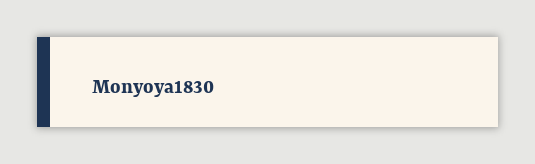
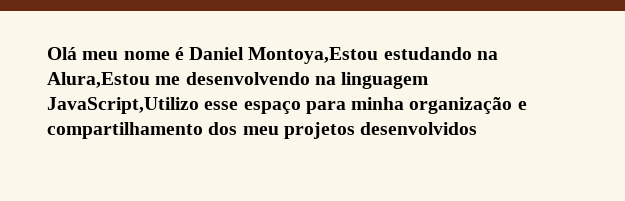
- Monyoya1830
+ Olá meu nome é Daniel Montoya,Estou estudando na Alura,Estou me desenvolvendo na linguagem JavaScript,Utilizo esse espaço para minha organização e compartilhamento dos meu projetos desenvolvidos

